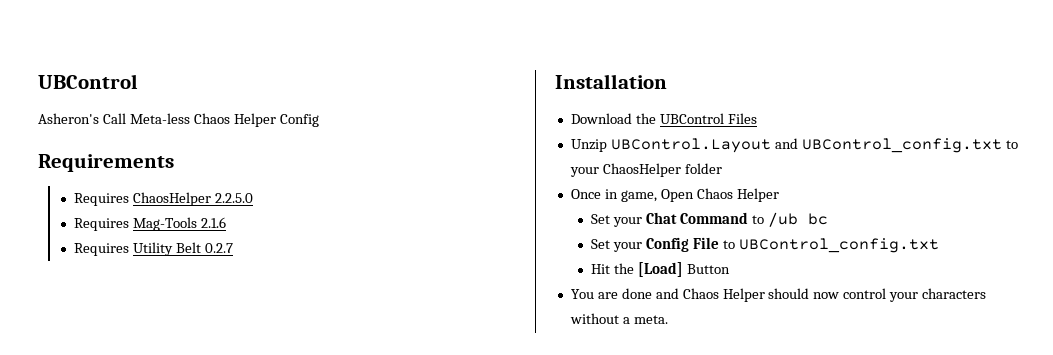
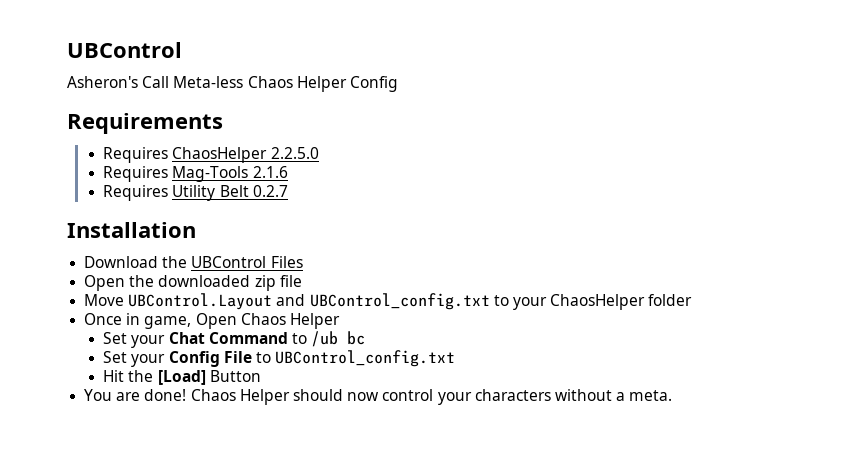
- Unzip UBControl.Layout and UBControl_config.txt to your ChaosHelper folder
+ Open the downloaded zip file
+ Move UBControl.Layout and UBControl_config.txt to your ChaosHelper folder
- You are done and Chaos Helper should now control your characters without a meta.
+ You are done! Chaos Helper should now control your characters without a meta.

